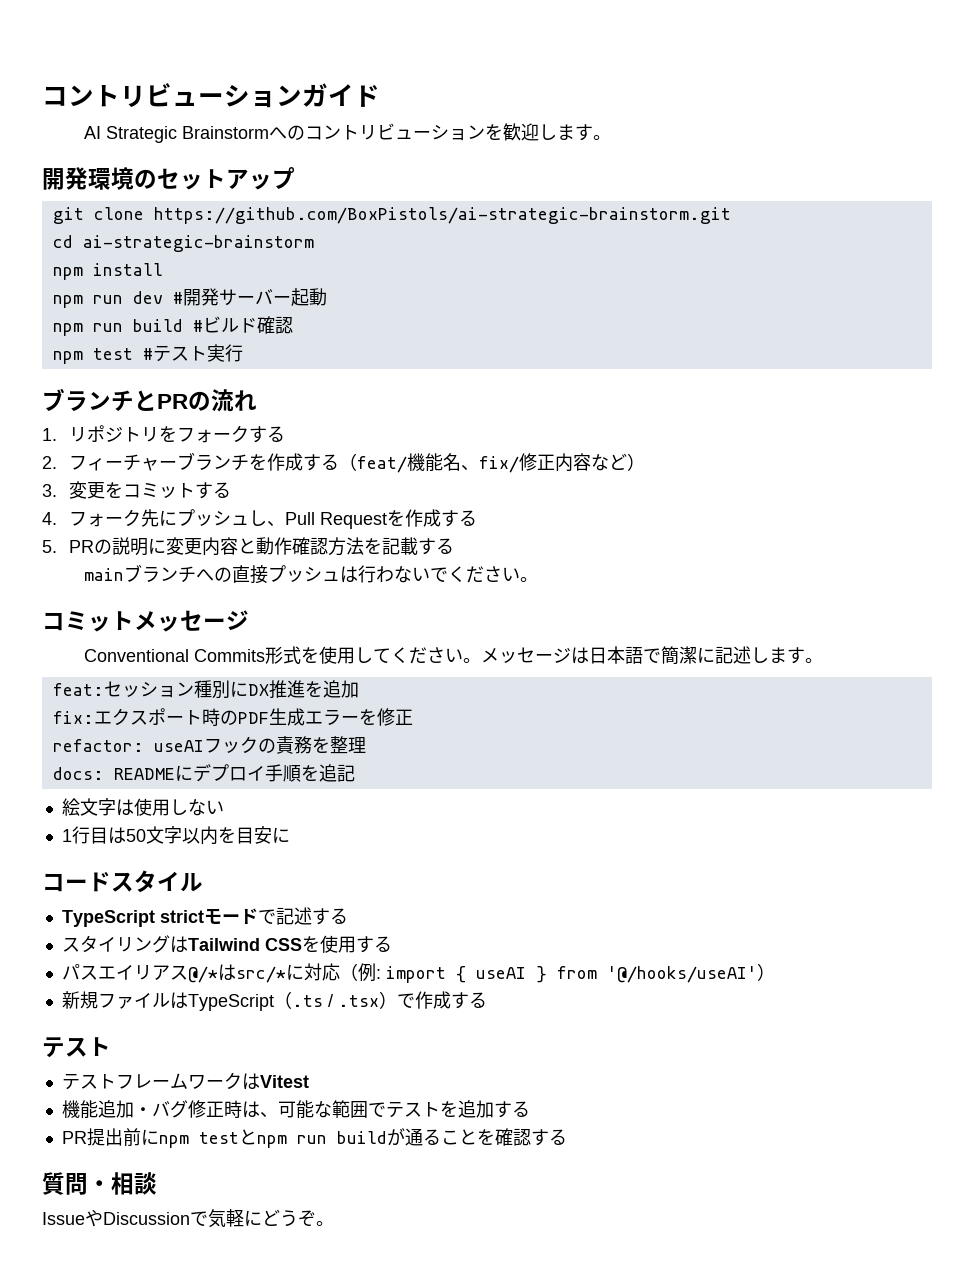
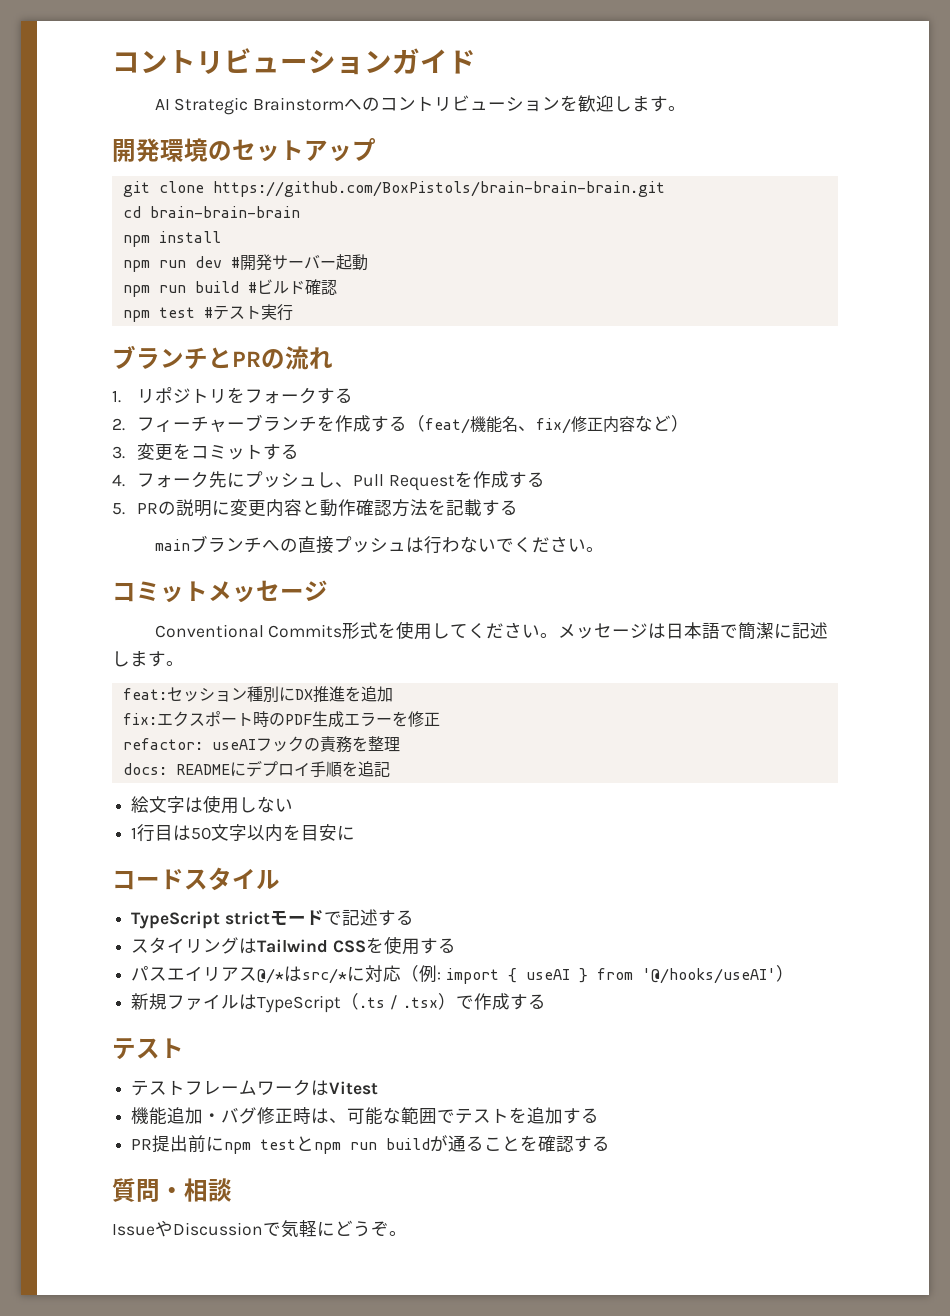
- git clone https://github.com/BoxPistols/ai-strategic-brainstorm.git
+ git clone https://github.com/BoxPistols/brain-brain-brain.git
- cd ai-strategic-brainstorm
+ cd brain-brain-brain

